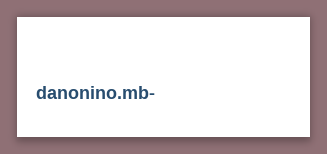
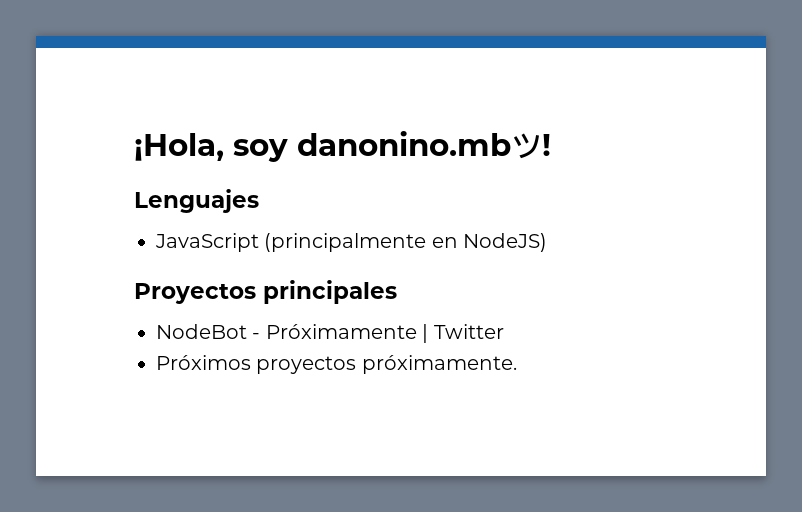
- danonino.mb-
+ ¡Hola, soy danonino.mbツ!
+ Lenguajes
+ JavaScript (principalmente en NodeJS)
+ Proyectos principales
+ NodeBot - Próximamente | Twitter
+ Próximos proyectos próximamente.

